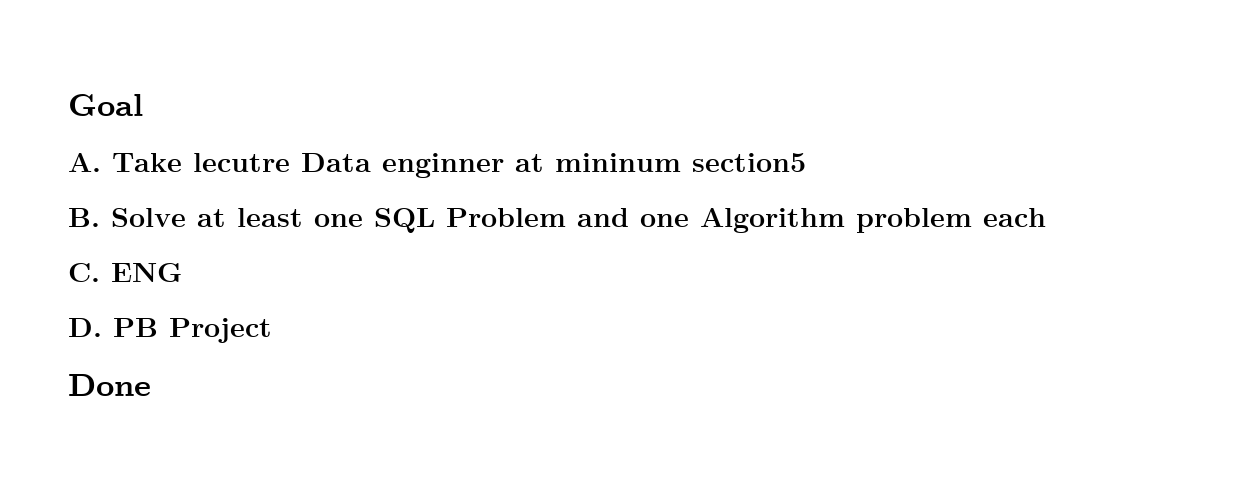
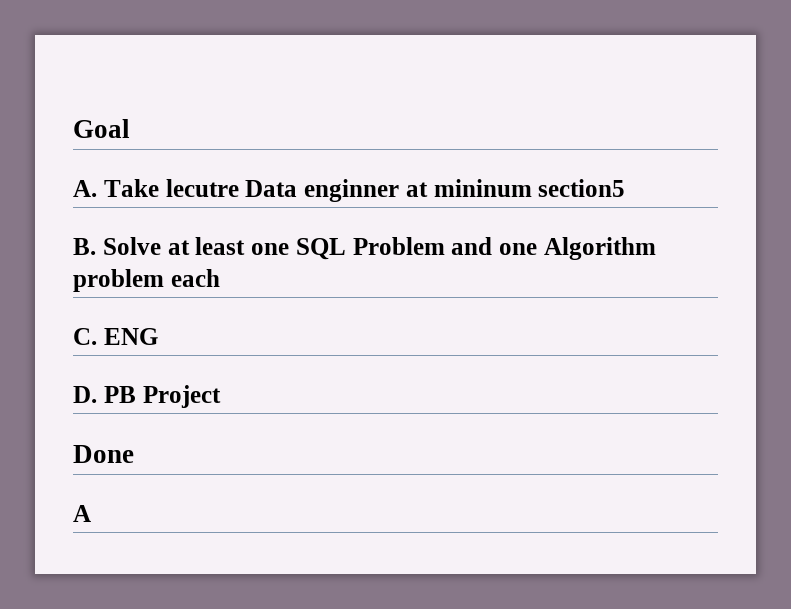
+ A

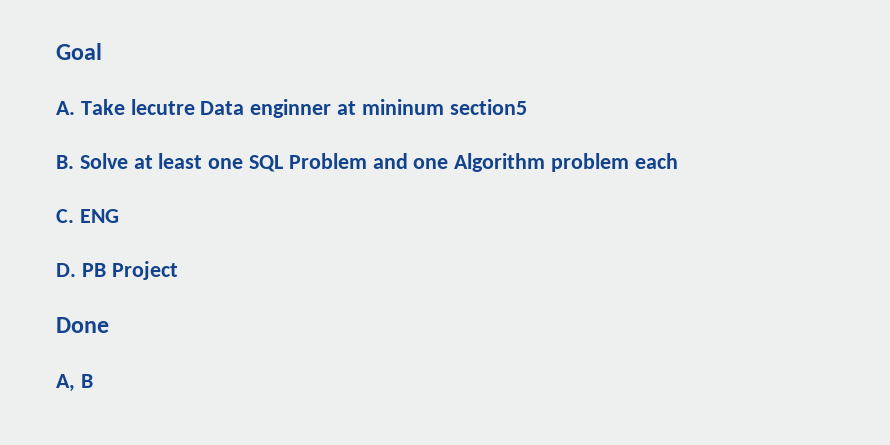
- A
+ A, B

